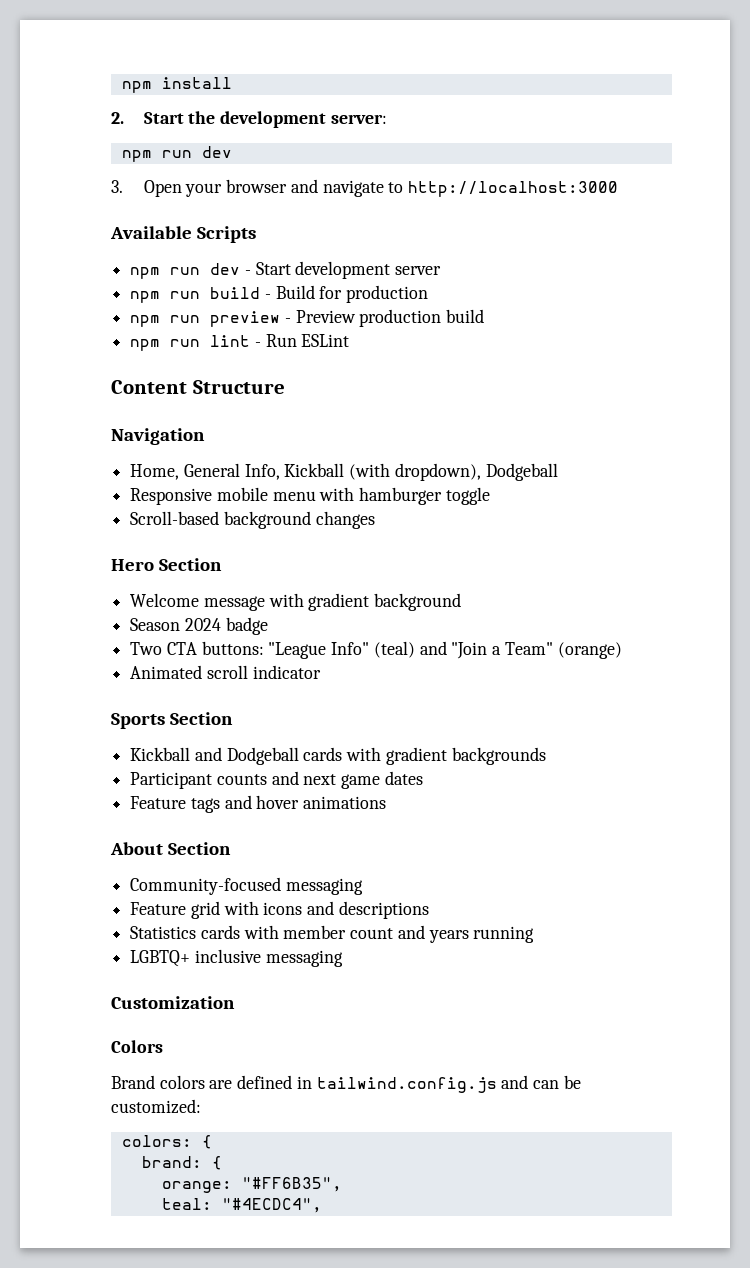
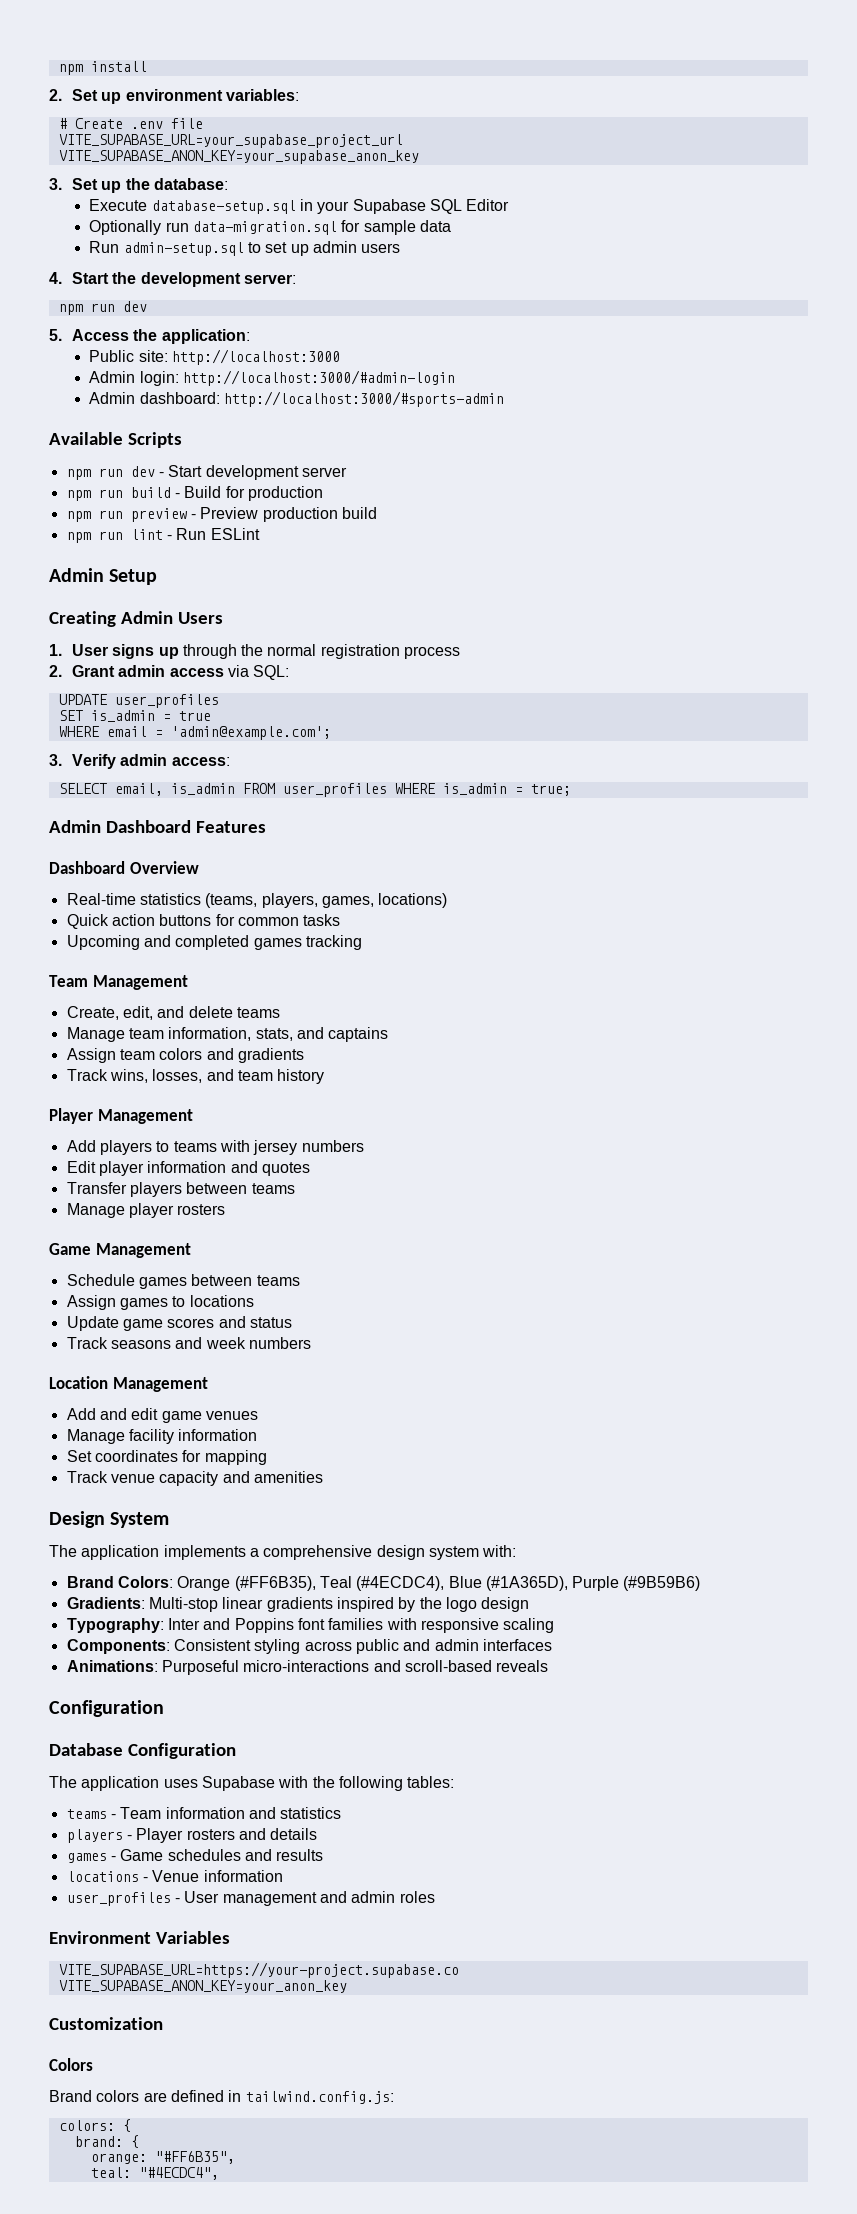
- 2. Start the development server:
+ 2. Set up environment variables:
+ # Create .env file
+ VITE_SUPABASE_URL=your_supabase_project_url
+ VITE_SUPABASE_ANON_KEY=your_supabase_anon_key
+ 3. Set up the database:
+ Execute database-setup.sql in your Supabase SQL Editor
+ Optionally run data-migration.sql for sample data
+ Run admin-setup.sql to set up admin users
+ 4. Start the development server:
- 3. Open your browser and navigate to http://localhost:3000
+ 5. Access the application:
+ Public site: http://localhost:3000
+ Admin login: http://localhost:3000/#admin-login
+ Admin dashboard: http://localhost:3000/#sports-admin
- Content Structure
- Navigation
- Home, General Info, Kickball (with dropdown), Dodgeball
- Responsive mobile menu with hamburger toggle
- Scroll-based background changes
- Hero Section
- Welcome message with gradient background
- Season 2024 badge
- Two CTA buttons: "League Info" (teal) and "Join a Team" (orange)
- Animated scroll indicator
- Sports Section
- Kickball and Dodgeball cards with gradient backgrounds
- Participant counts and next game dates
- Feature tags and hover animations
- About Section
- Community-focused messaging
- Feature grid with icons and descriptions
- Statistics cards with member count and years running
- LGBTQ+ inclusive messaging
+ Admin Setup
+ Creating Admin Users
+ 1. User signs up through the normal registration process
+ 2. Grant admin access via SQL:
+ UPDATE user_profiles
+ SET is_admin = true
+ WHERE email = 'admin@example.com';
+ 3. Verify admin access:
+ SELECT email, is_admin FROM user_profiles WHERE is_admin = true;
+ Admin Dashboard Features
+ Dashboard Overview
+ Real-time statistics (teams, players, games, locations)
+ Quick action buttons for common tasks
+ Upcoming and completed games tracking
+ Team Management
+ Create, edit, and delete teams
+ Manage team information, stats, and captains
+ Assign team colors and gradients
+ Track wins, losses, and team history
+ Player Management
+ Add players to teams with jersey numbers
+ Edit player information and quotes
+ Transfer players between teams
+ Manage player rosters
+ Game Management
+ Schedule games between teams
+ Assign games to locations
+ Update game scores and status
+ Track seasons and week numbers
+ Location Management
+ Add and edit game venues
+ Manage facility information
+ Set coordinates for mapping
+ Track venue capacity and amenities
+ Design System
+ The application implements a comprehensive design system with:
+ Brand Colors: Orange (#FF6B35), Teal (#4ECDC4), Blue (#1A365D), Purple (#9B59B6)
+ Gradients: Multi-stop linear gradients inspired by the logo design
+ Typography: Inter and Poppins font families with responsive scaling
+ Components: Consistent styling across public and admin interfaces
+ Animations: Purposeful micro-interactions and scroll-based reveals
+ Configuration
+ Database Configuration
+ The application uses Supabase with the following tables:
+ teams - Team information and statistics
+ players - Player rosters and details
+ games - Game schedules and results
+ locations - Venue information
+ user_profiles - User management and admin roles
+ Environment Variables
+ VITE_SUPABASE_URL=https://your-project.supabase.co
+ VITE_SUPABASE_ANON_KEY=your_anon_key
- Brand colors are defined in tailwind.config.js and can be customized:
+ Brand colors are defined in tailwind.config.js:

